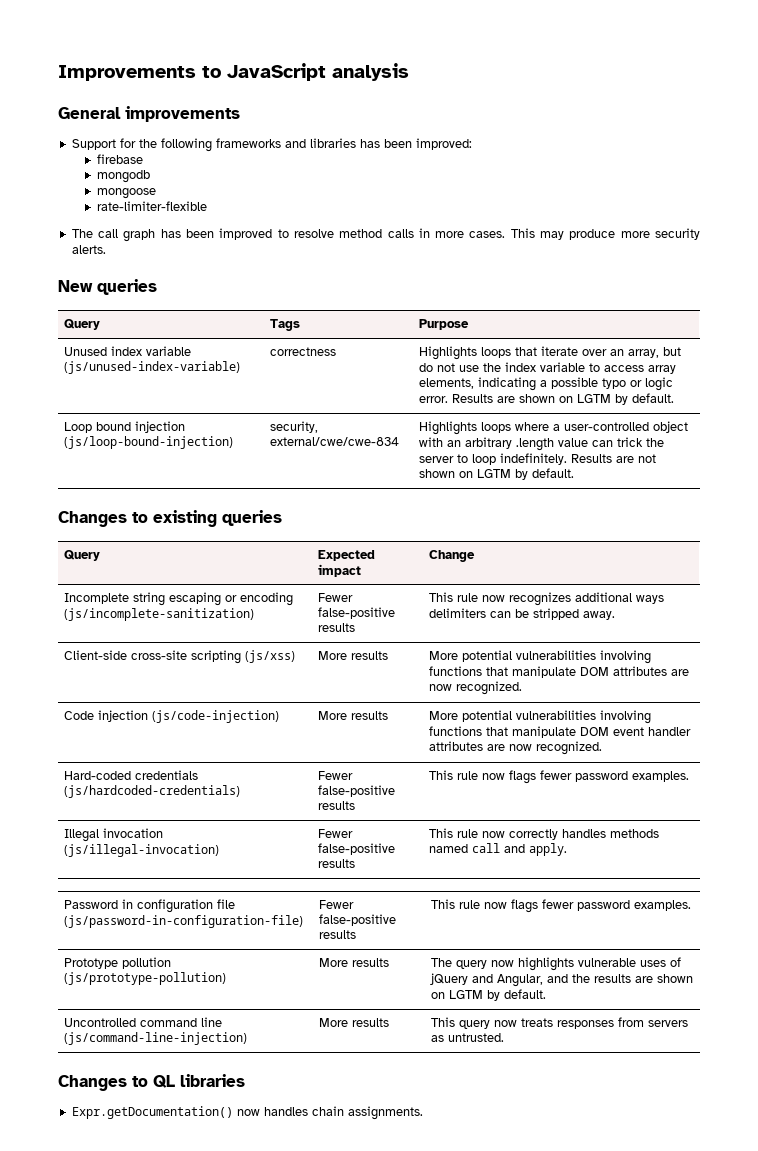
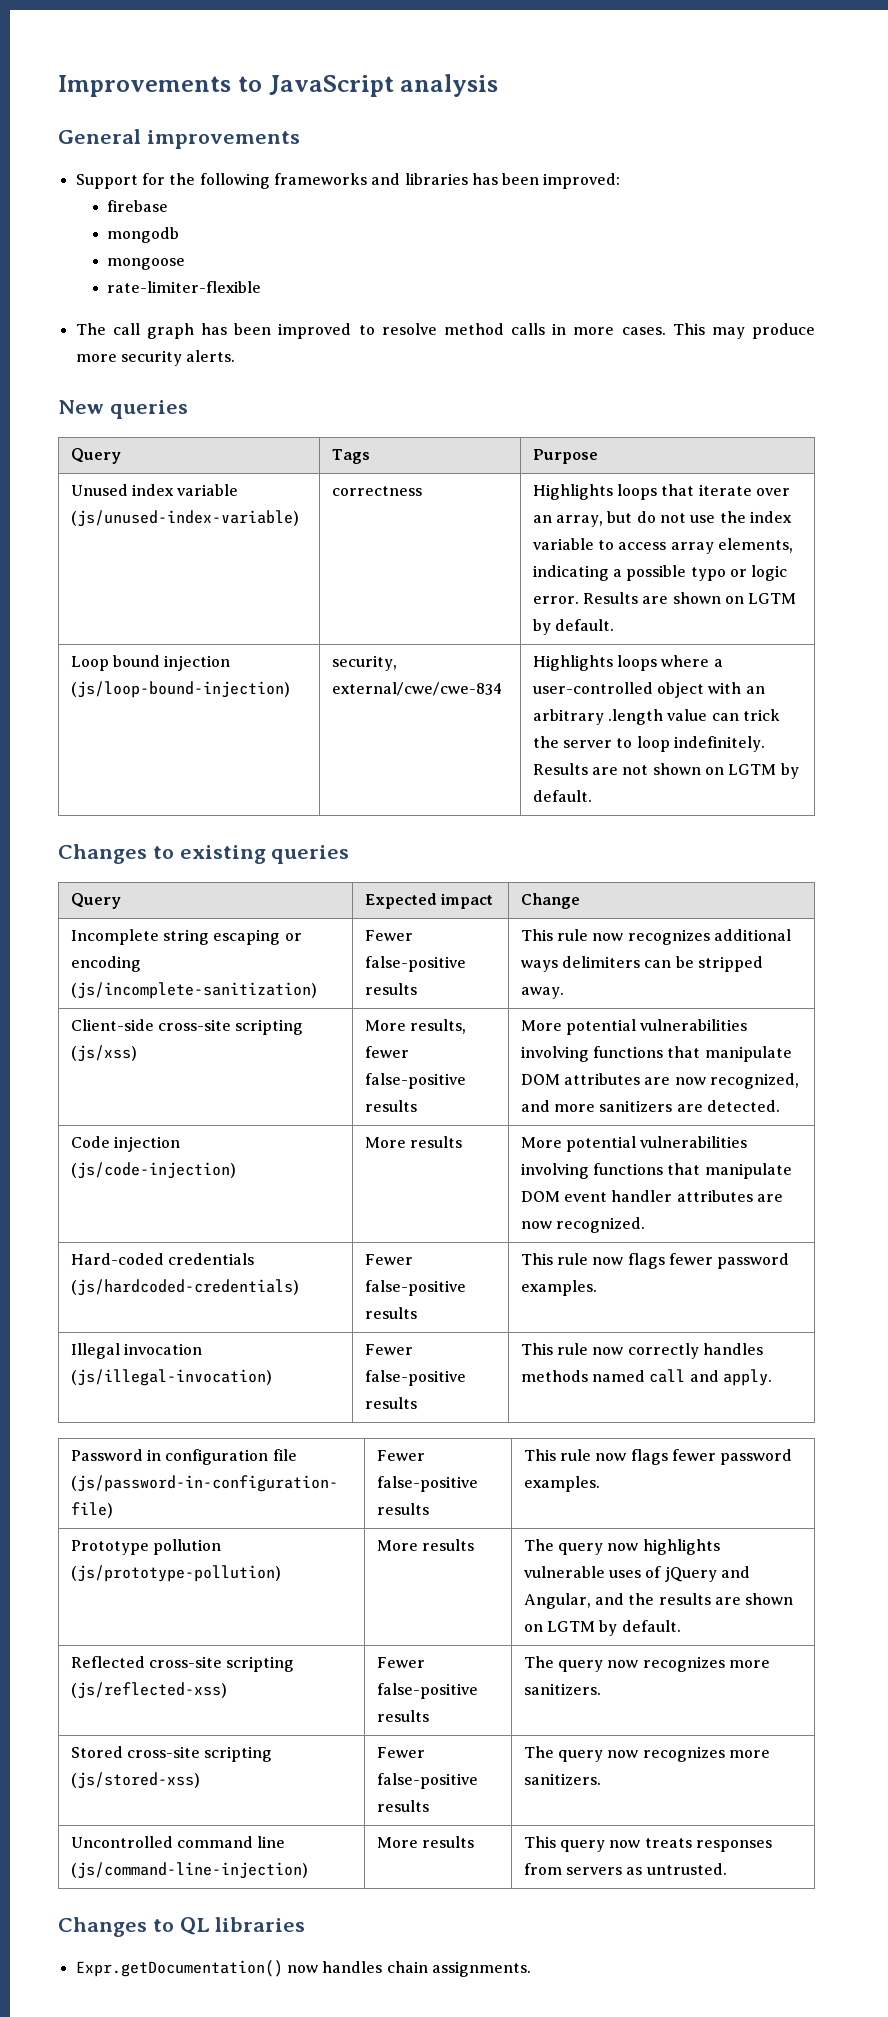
- Client-side cross-site scripting (js/xss) | More results | More potential vulnerabilities involving functions that manipulate DOM attributes are now recognized.
+ Client-side cross-site scripting (js/xss) | More results, fewer false-positive results | More potential vulnerabilities involving functions that manipulate DOM attributes are now recognized, and more sanitizers are detected.
+ Reflected cross-site scripting (js/reflected-xss) | Fewer false-positive results | The query now recognizes more sanitizers.
+ Stored cross-site scripting (js/stored-xss) | Fewer false-positive results | The query now recognizes more sanitizers.

